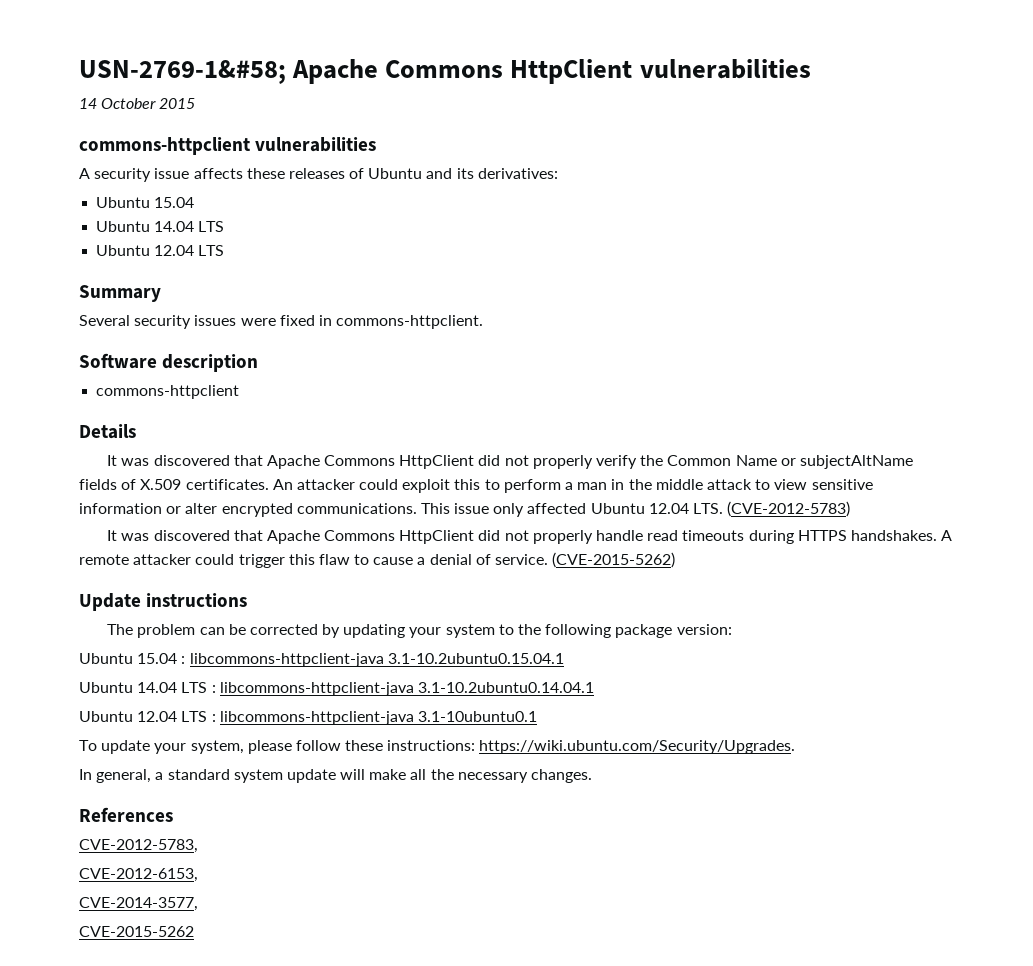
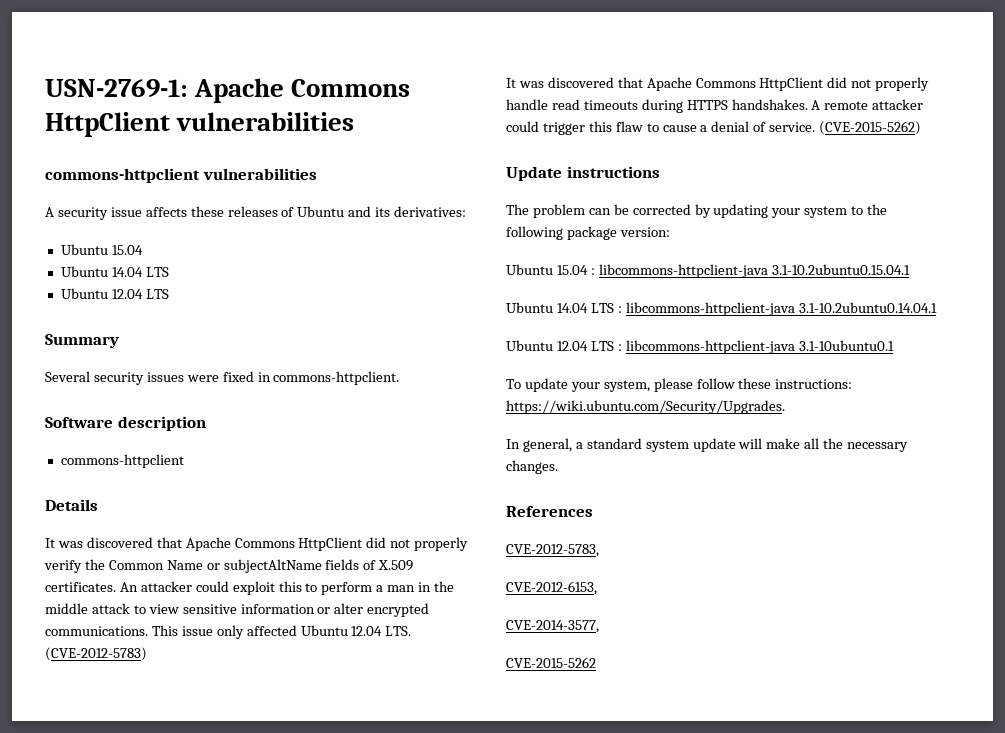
- USN-2769-1&#58; Apache Commons HttpClient vulnerabilities
+ USN-2769-1: Apache Commons HttpClient vulnerabilities
- 14 October 2015

